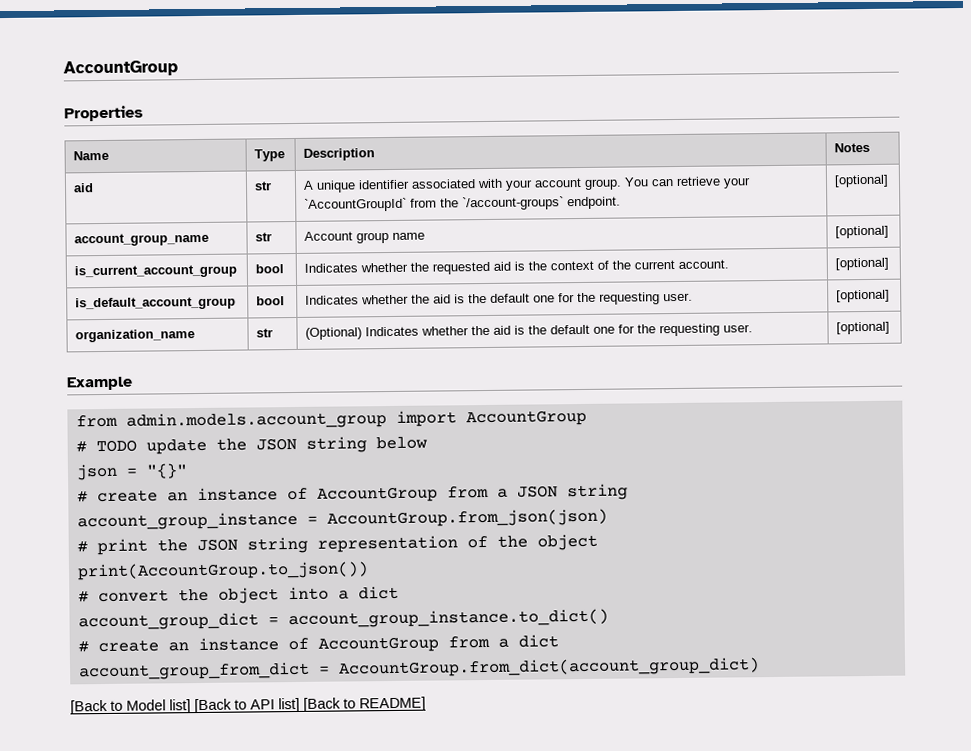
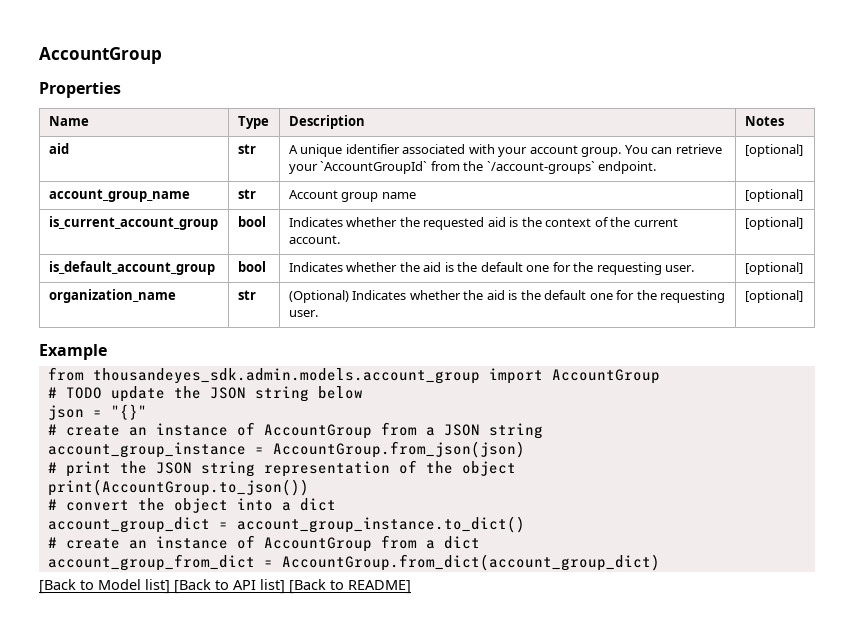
- from admin.models.account_group import AccountGroup
+ from thousandeyes_sdk.admin.models.account_group import AccountGroup

